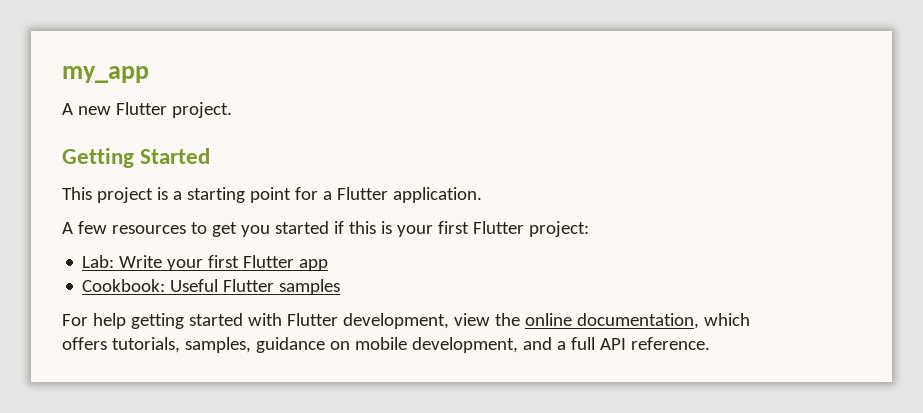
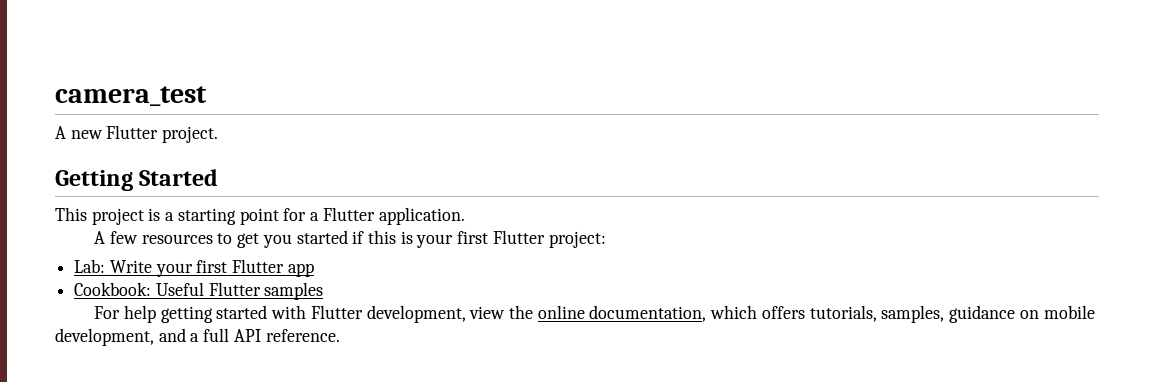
- my_app
+ camera_test

